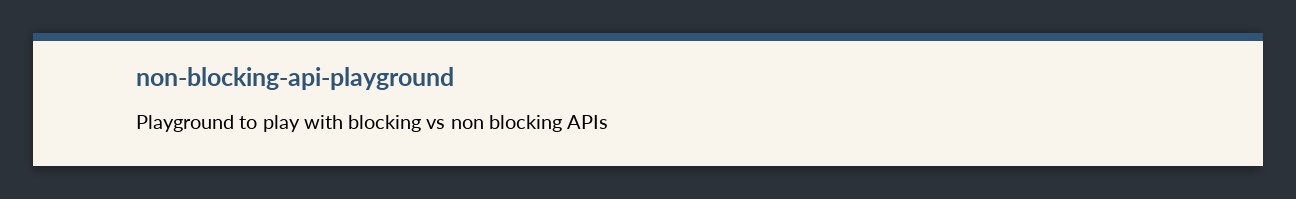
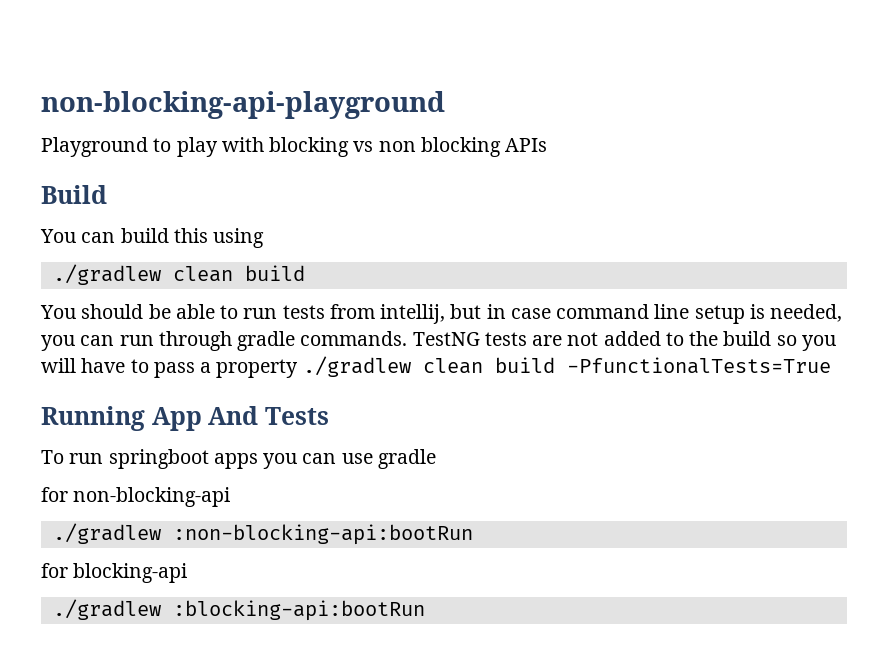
+ Build
+ You can build this using
+ ./gradlew clean build
+ You should be able to run tests from intellij, but in case command line setup is needed, you can run through gradle commands. TestNG tests are not added to the build so you will have to pass a property ./gradlew clean build -PfunctionalTests=True
+ Running App And Tests
+ To run springboot apps you can use gradle
+ for non-blocking-api
+ ./gradlew :non-blocking-api:bootRun
+ for blocking-api
+ ./gradlew :blocking-api:bootRun

